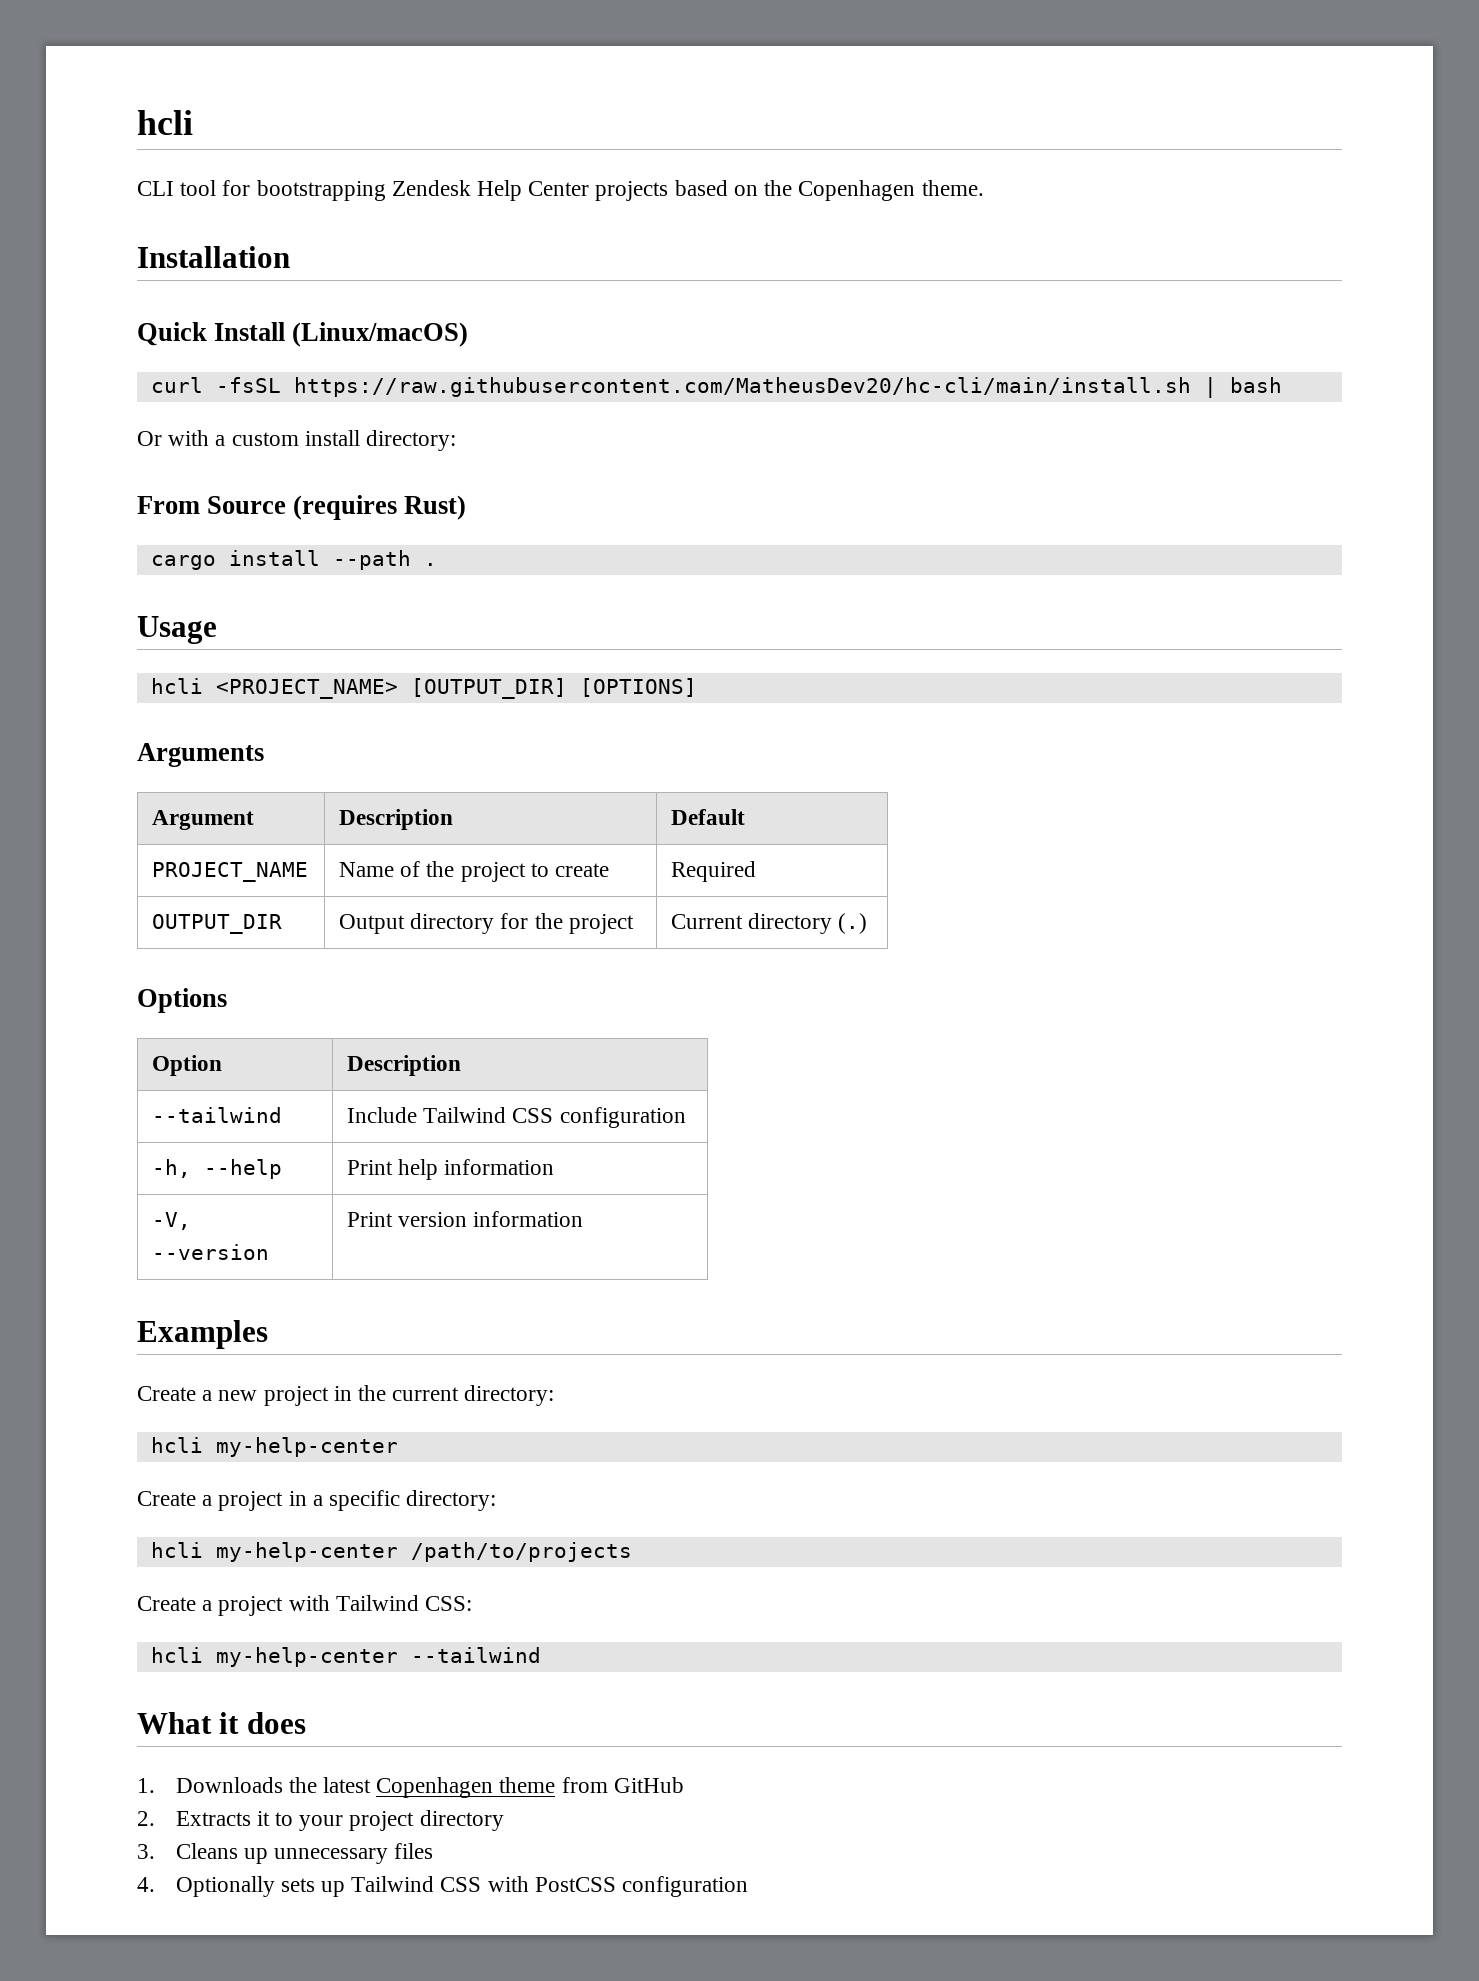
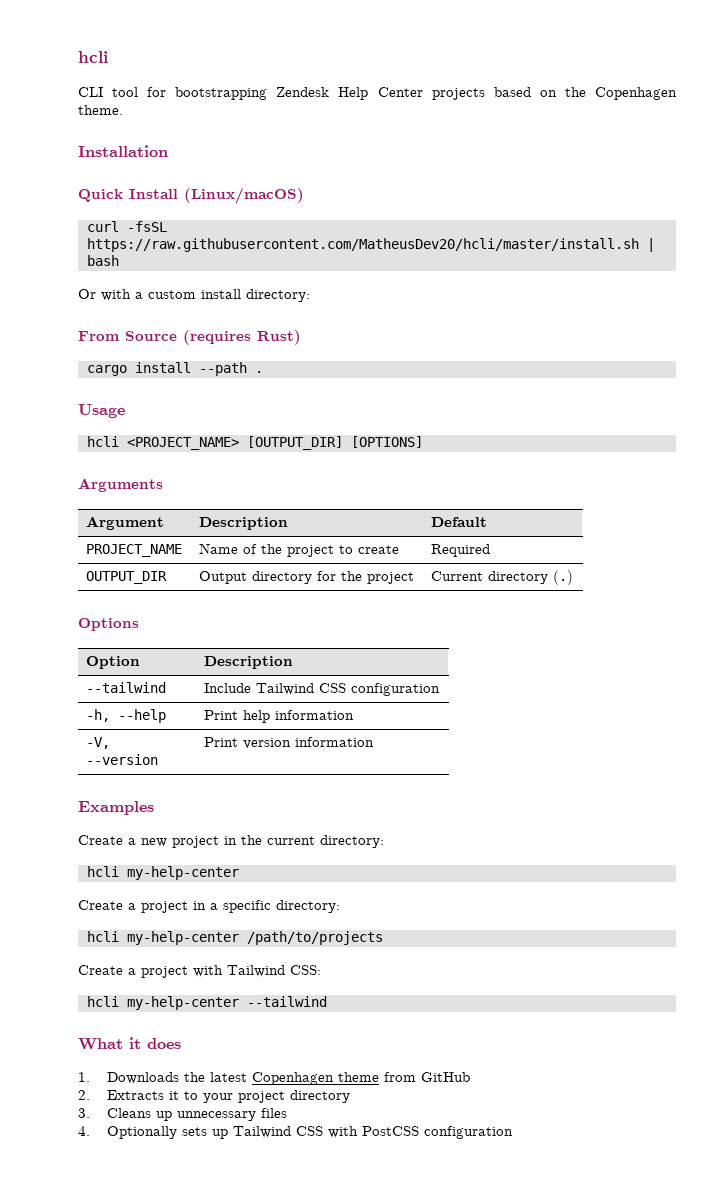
- curl -fsSL https://raw.githubusercontent.com/MatheusDev20/hc-cli/main/install.sh | bash
+ curl -fsSL https://raw.githubusercontent.com/MatheusDev20/hcli/master/install.sh | bash

